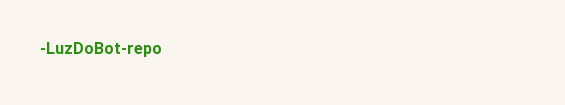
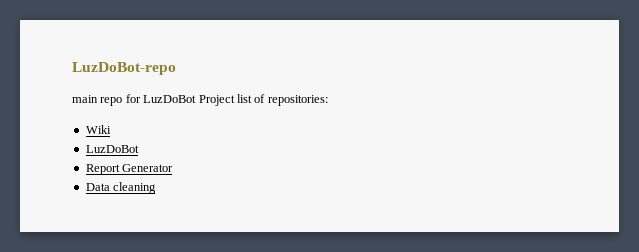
- -LuzDoBot-repo
+ LuzDoBot-repo
+ main repo for LuzDoBot Project list of repositories:
+ Wiki
+ LuzDoBot
+ Report Generator
+ Data cleaning

